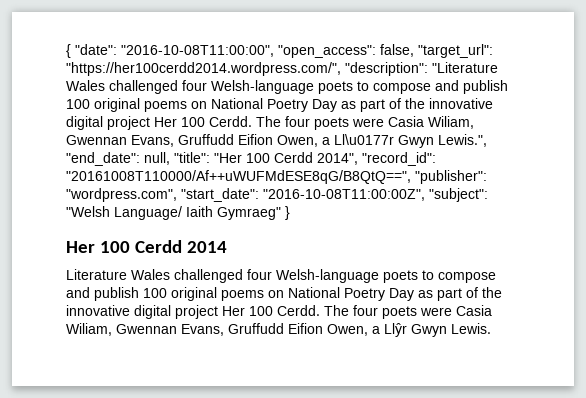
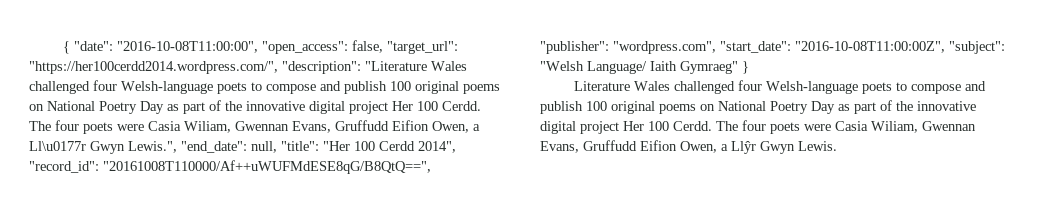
- Her 100 Cerdd 2014

